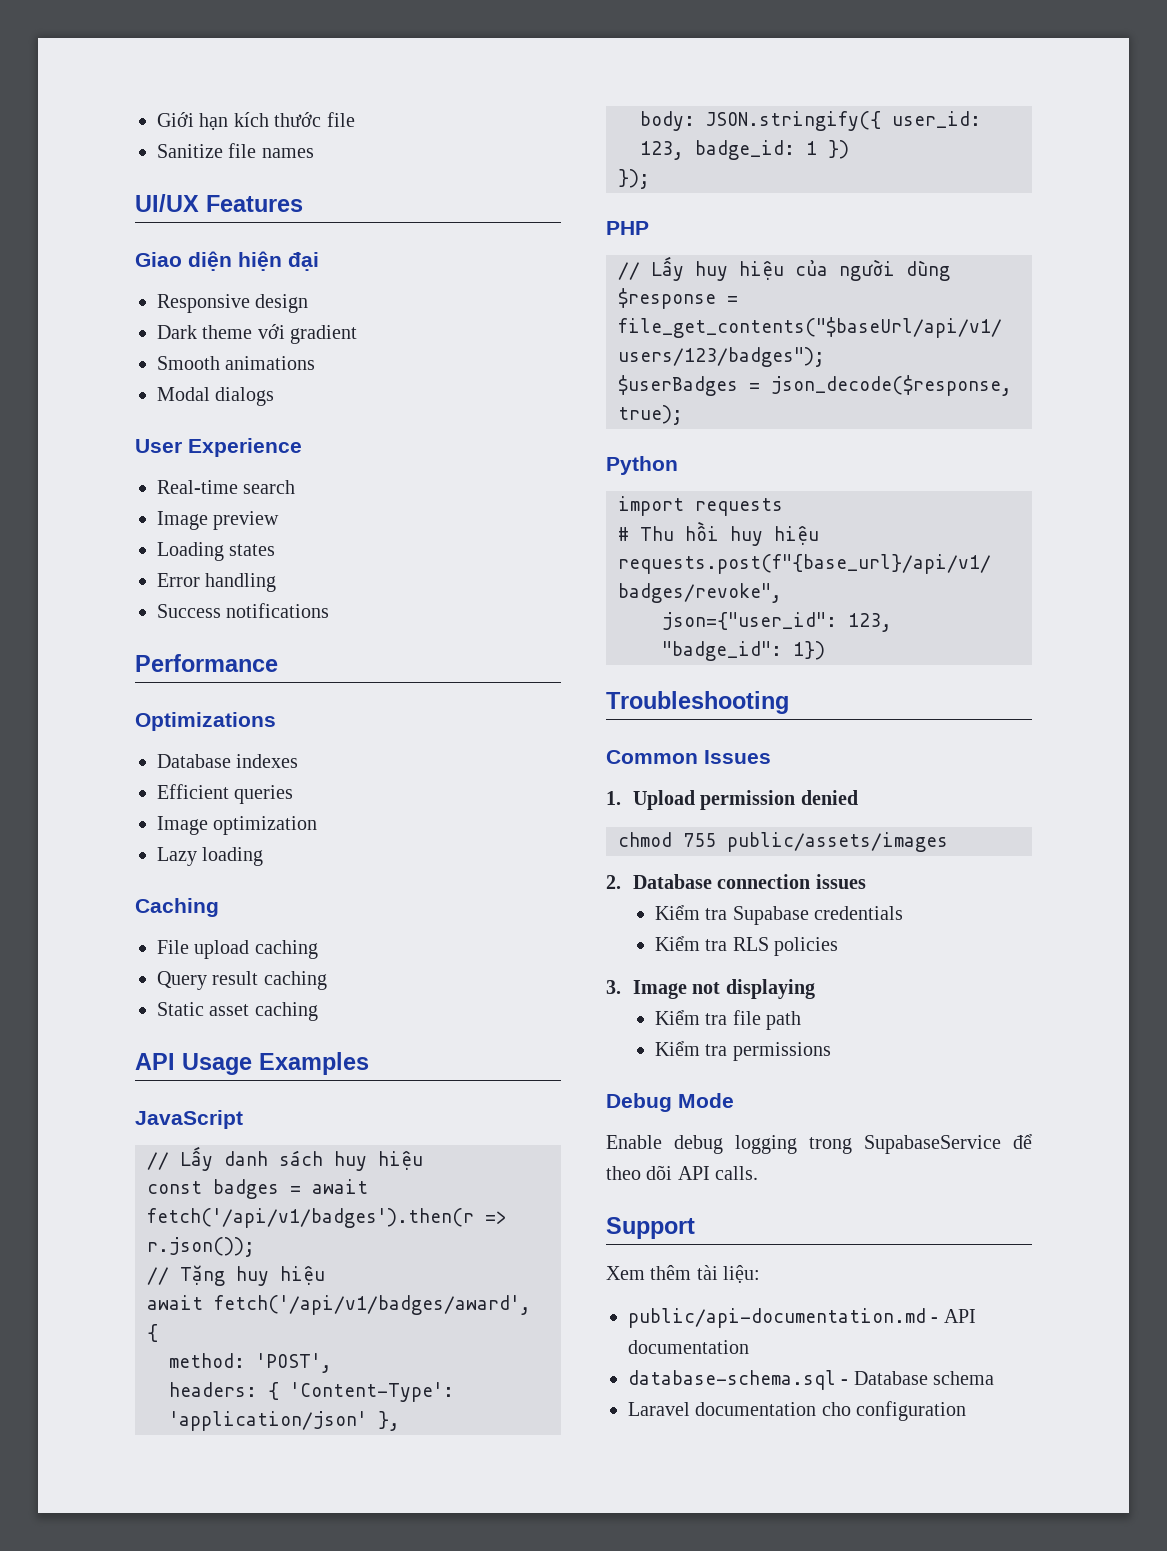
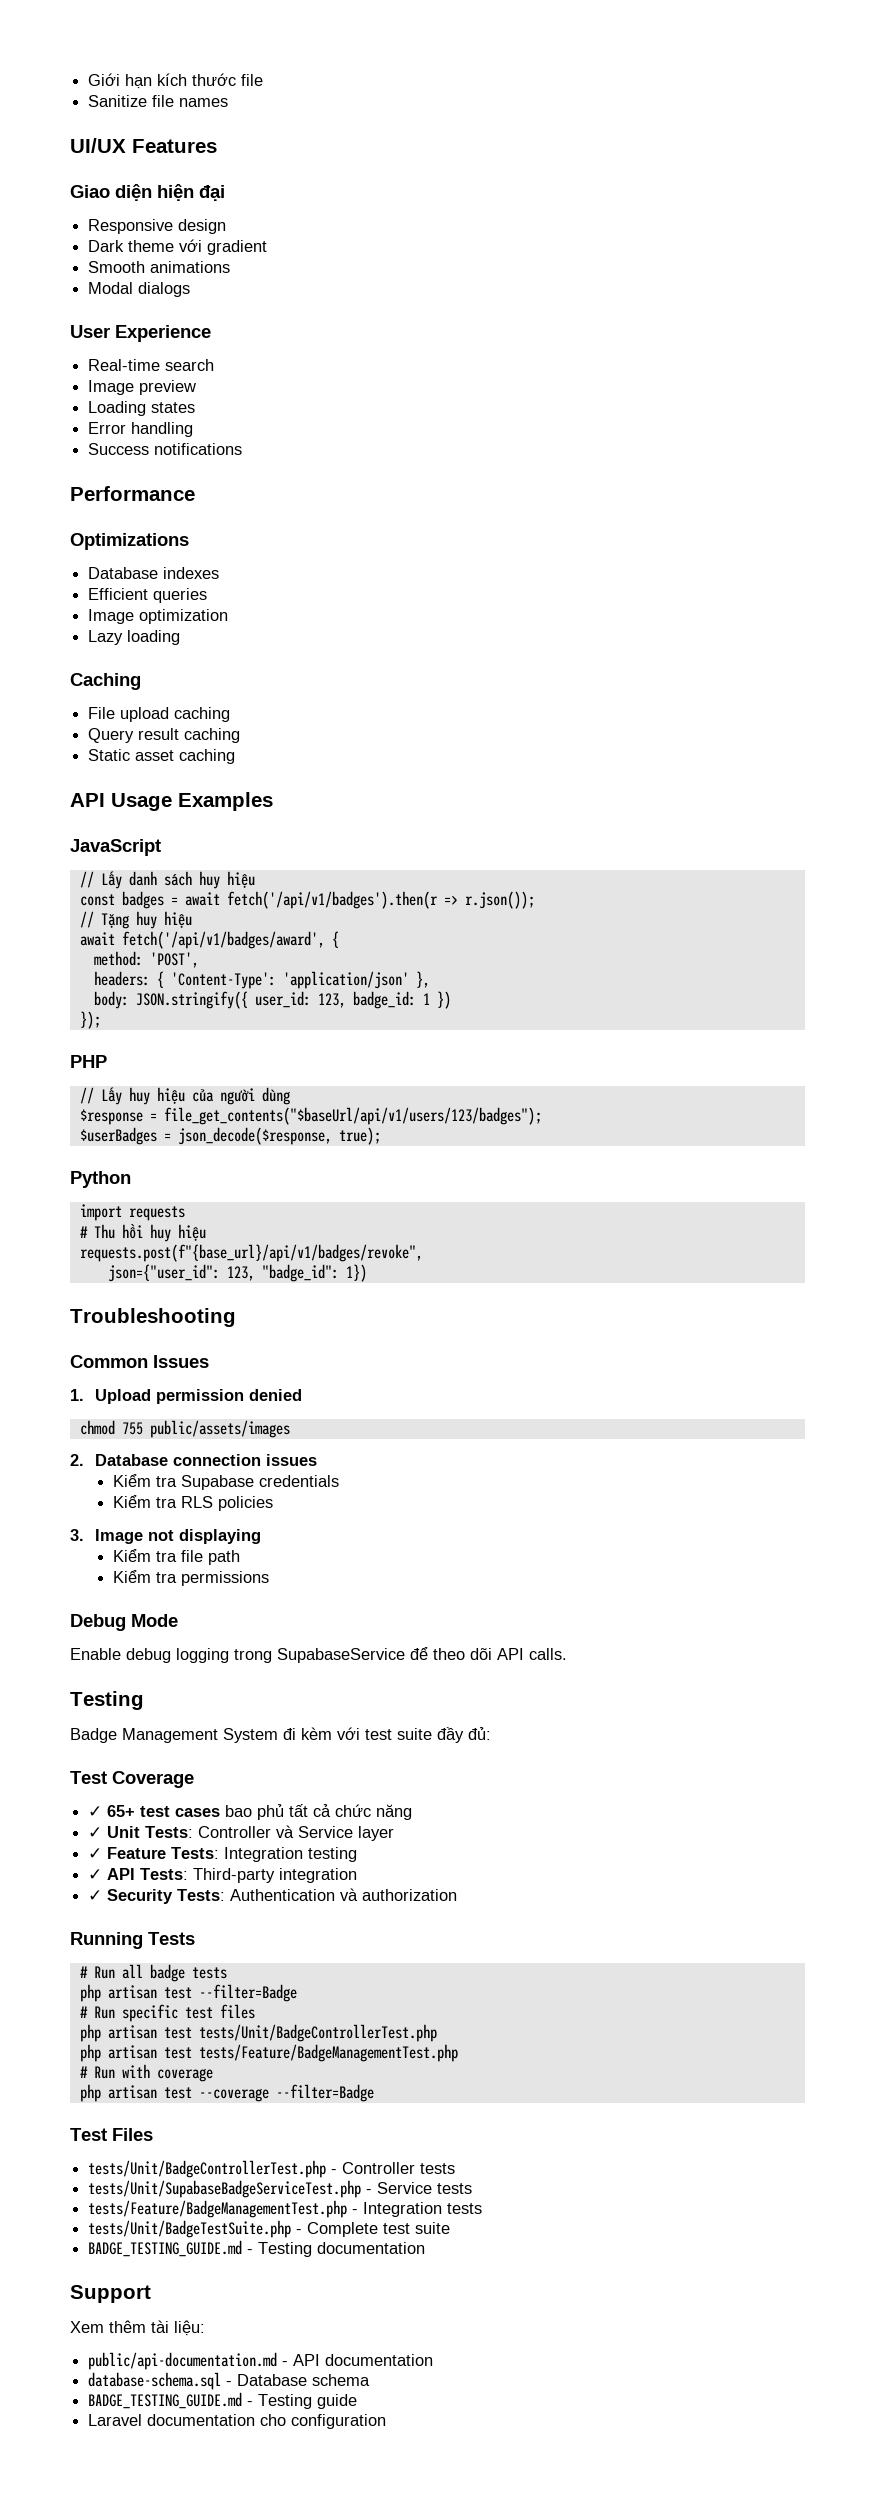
  Enable debug logging trong SupabaseService để theo dõi API calls.
+ Testing
+ Badge Management System đi kèm với test suite đầy đủ:
+ Test Coverage
+ ✓ 65+ test cases bao phủ tất cả chức năng
+ ✓ Unit Tests: Controller và Service layer
+ ✓ Feature Tests: Integration testing
+ ✓ API Tests: Third-party integration
+ ✓ Security Tests: Authentication và authorization
+ Running Tests
+ # Run all badge tests
+ php artisan test --filter=Badge
+ # Run specific test files
+ php artisan test tests/Unit/BadgeControllerTest.php
+ php artisan test tests/Feature/BadgeManagementTest.php
+ # Run with coverage
+ php artisan test --coverage --filter=Badge
+ Test Files
+ tests/Unit/BadgeControllerTest.php - Controller tests
+ tests/Unit/SupabaseBadgeServiceTest.php - Service tests
+ tests/Feature/BadgeManagementTest.php - Integration tests
+ tests/Unit/BadgeTestSuite.php - Complete test suite
+ BADGE_TESTING_GUIDE.md - Testing documentation
+ BADGE_TESTING_GUIDE.md - Testing guide

